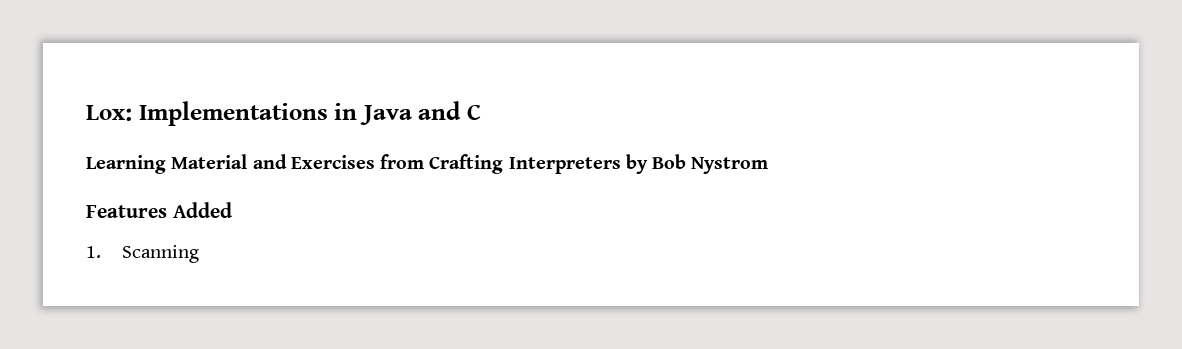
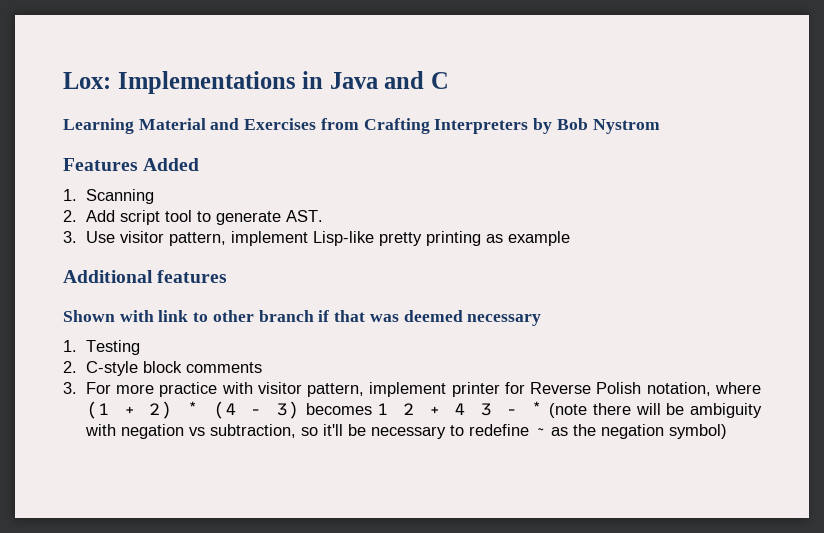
+ 2. Add script tool to generate AST.
+ 3. Use visitor pattern, implement Lisp-like pretty printing as example
+ Additional features
+ Shown with link to other branch if that was deemed necessary
+ 1. Testing
+ 2. C-style block comments
+ 3. For more practice with visitor pattern, implement printer for Reverse Polish notation, where (1 + 2) * (4 - 3) becomes 1 2 + 4 3 - * (note there will be ambiguity with negation vs subtraction, so it'll be necessary to redefine ~ as the negation symbol)

